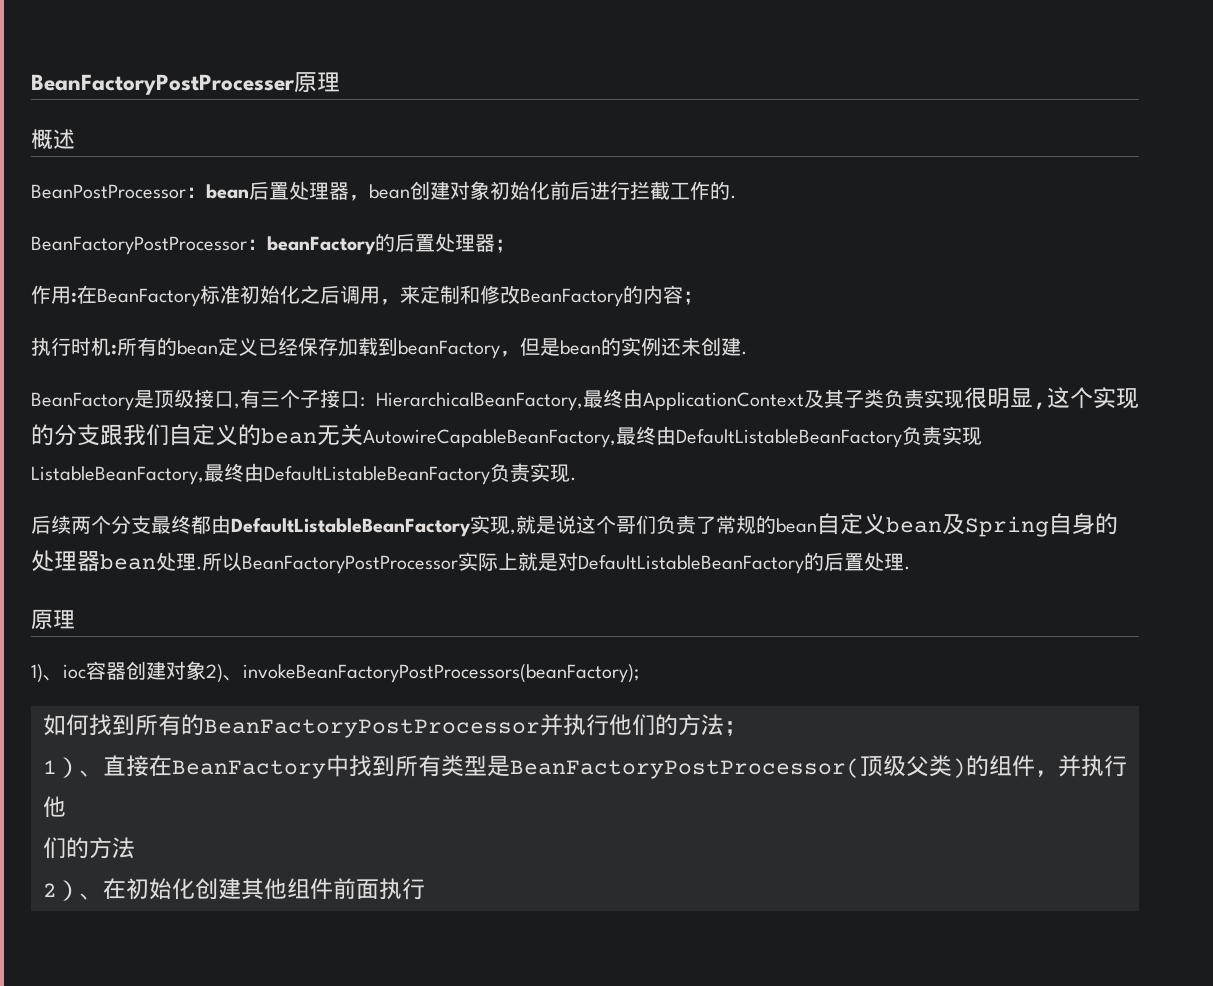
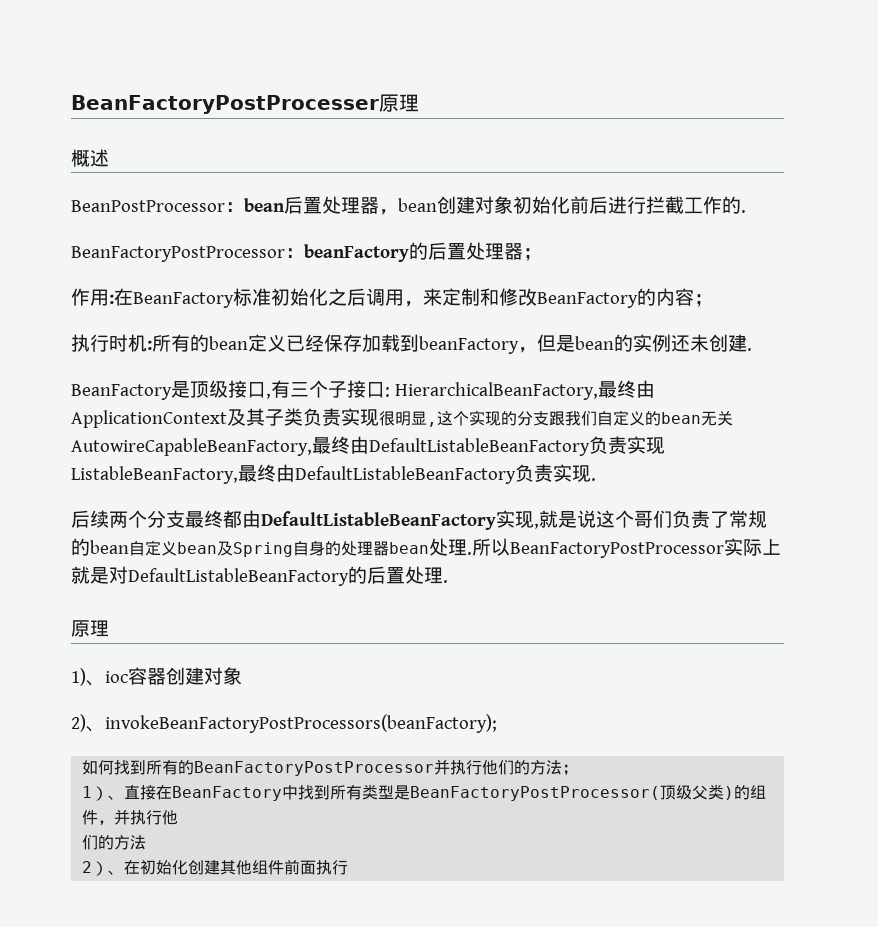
- 1)、ioc容器创建对象2)、invokeBeanFactoryPostProcessors(beanFactory);
+ 1)、ioc容器创建对象
+ 2)、invokeBeanFactoryPostProcessors(beanFactory);

